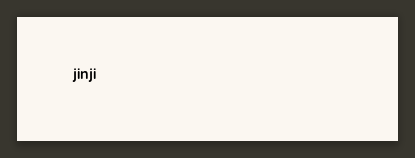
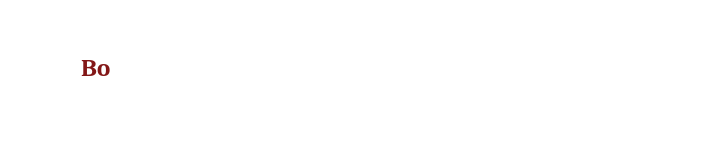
- jinji
+ Bo

